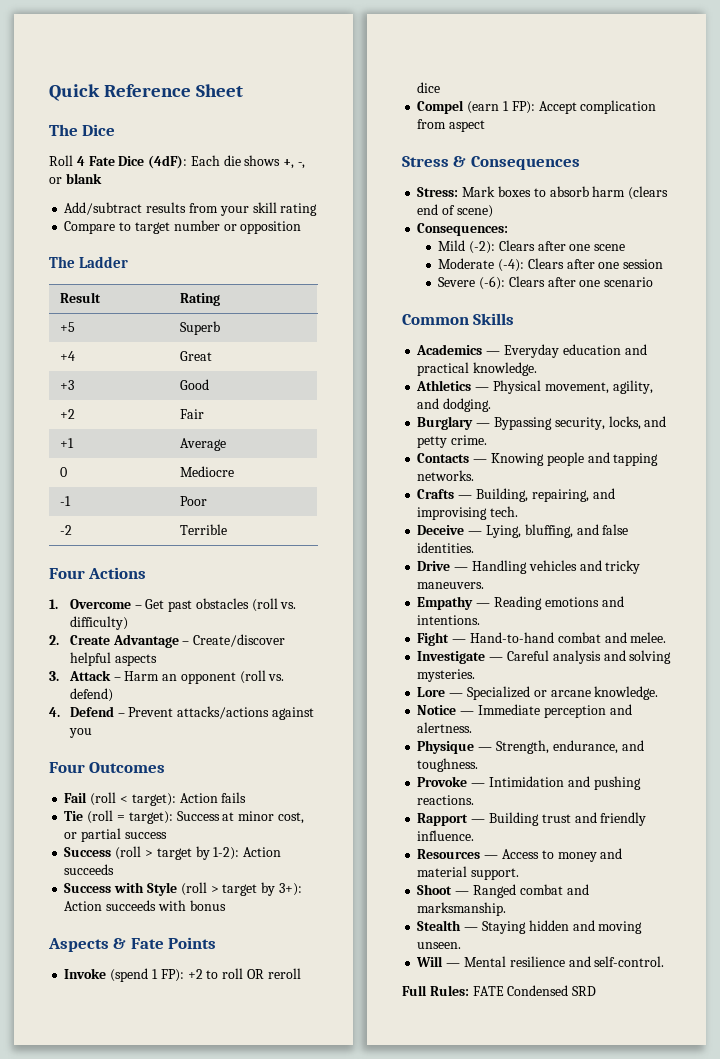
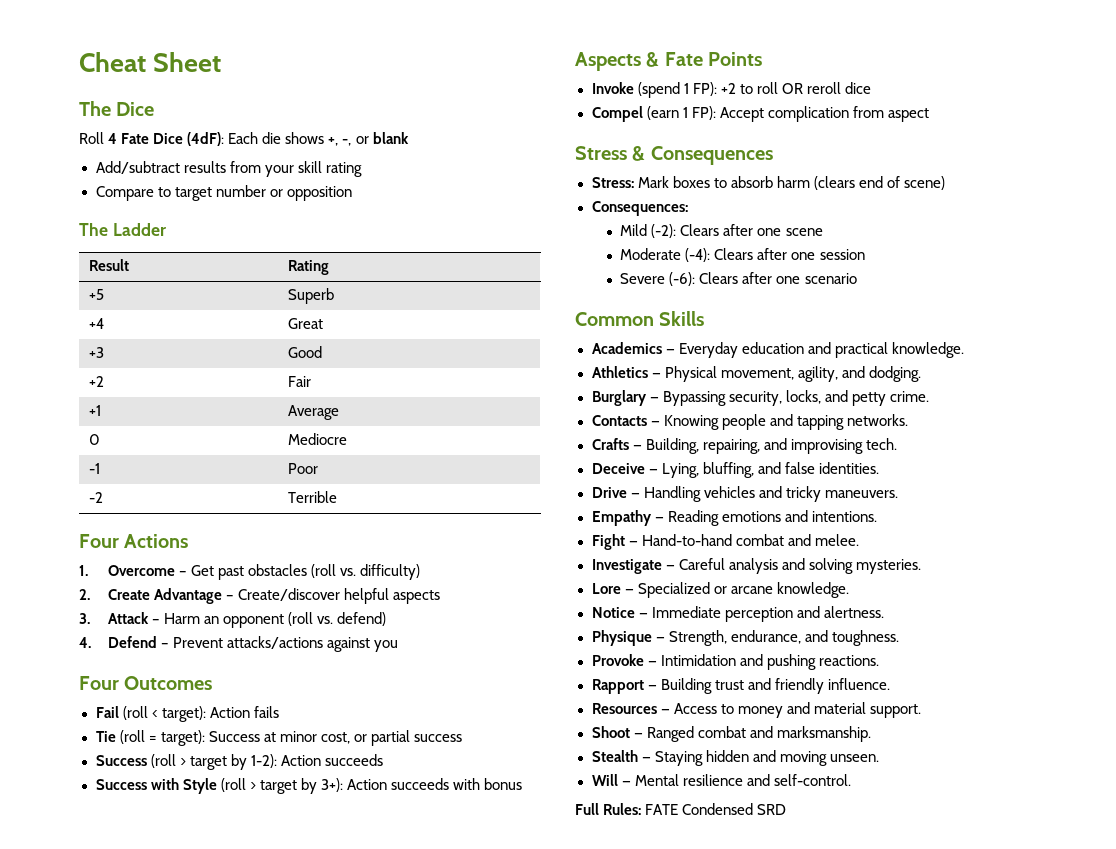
- Quick Reference Sheet
+ Cheat Sheet

